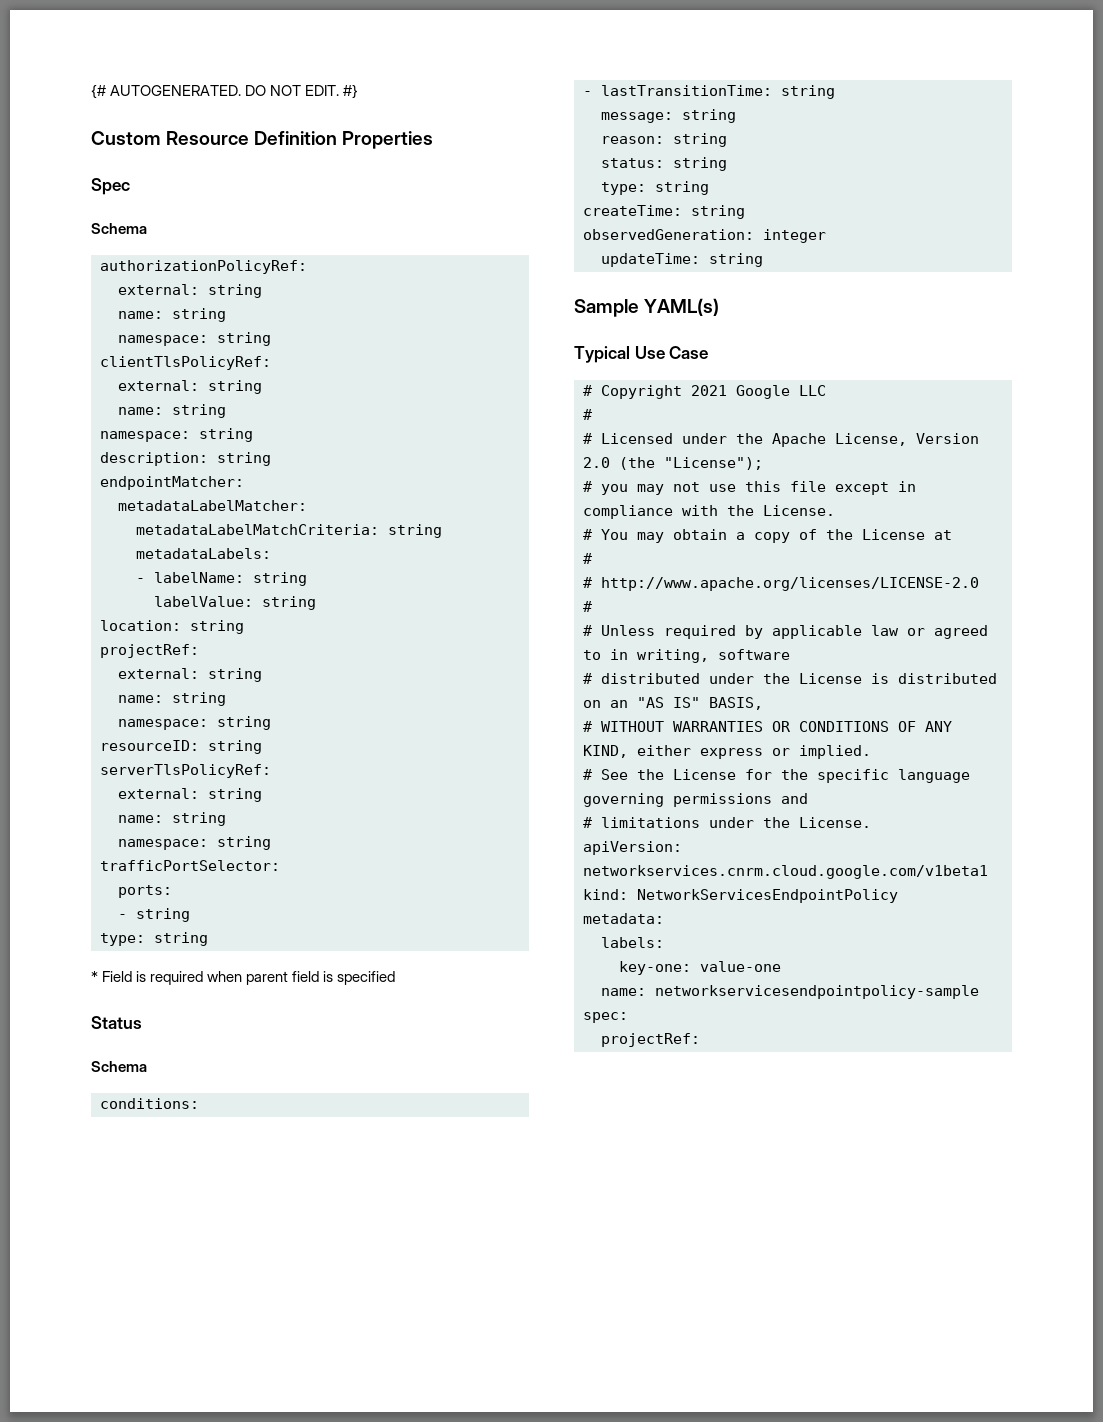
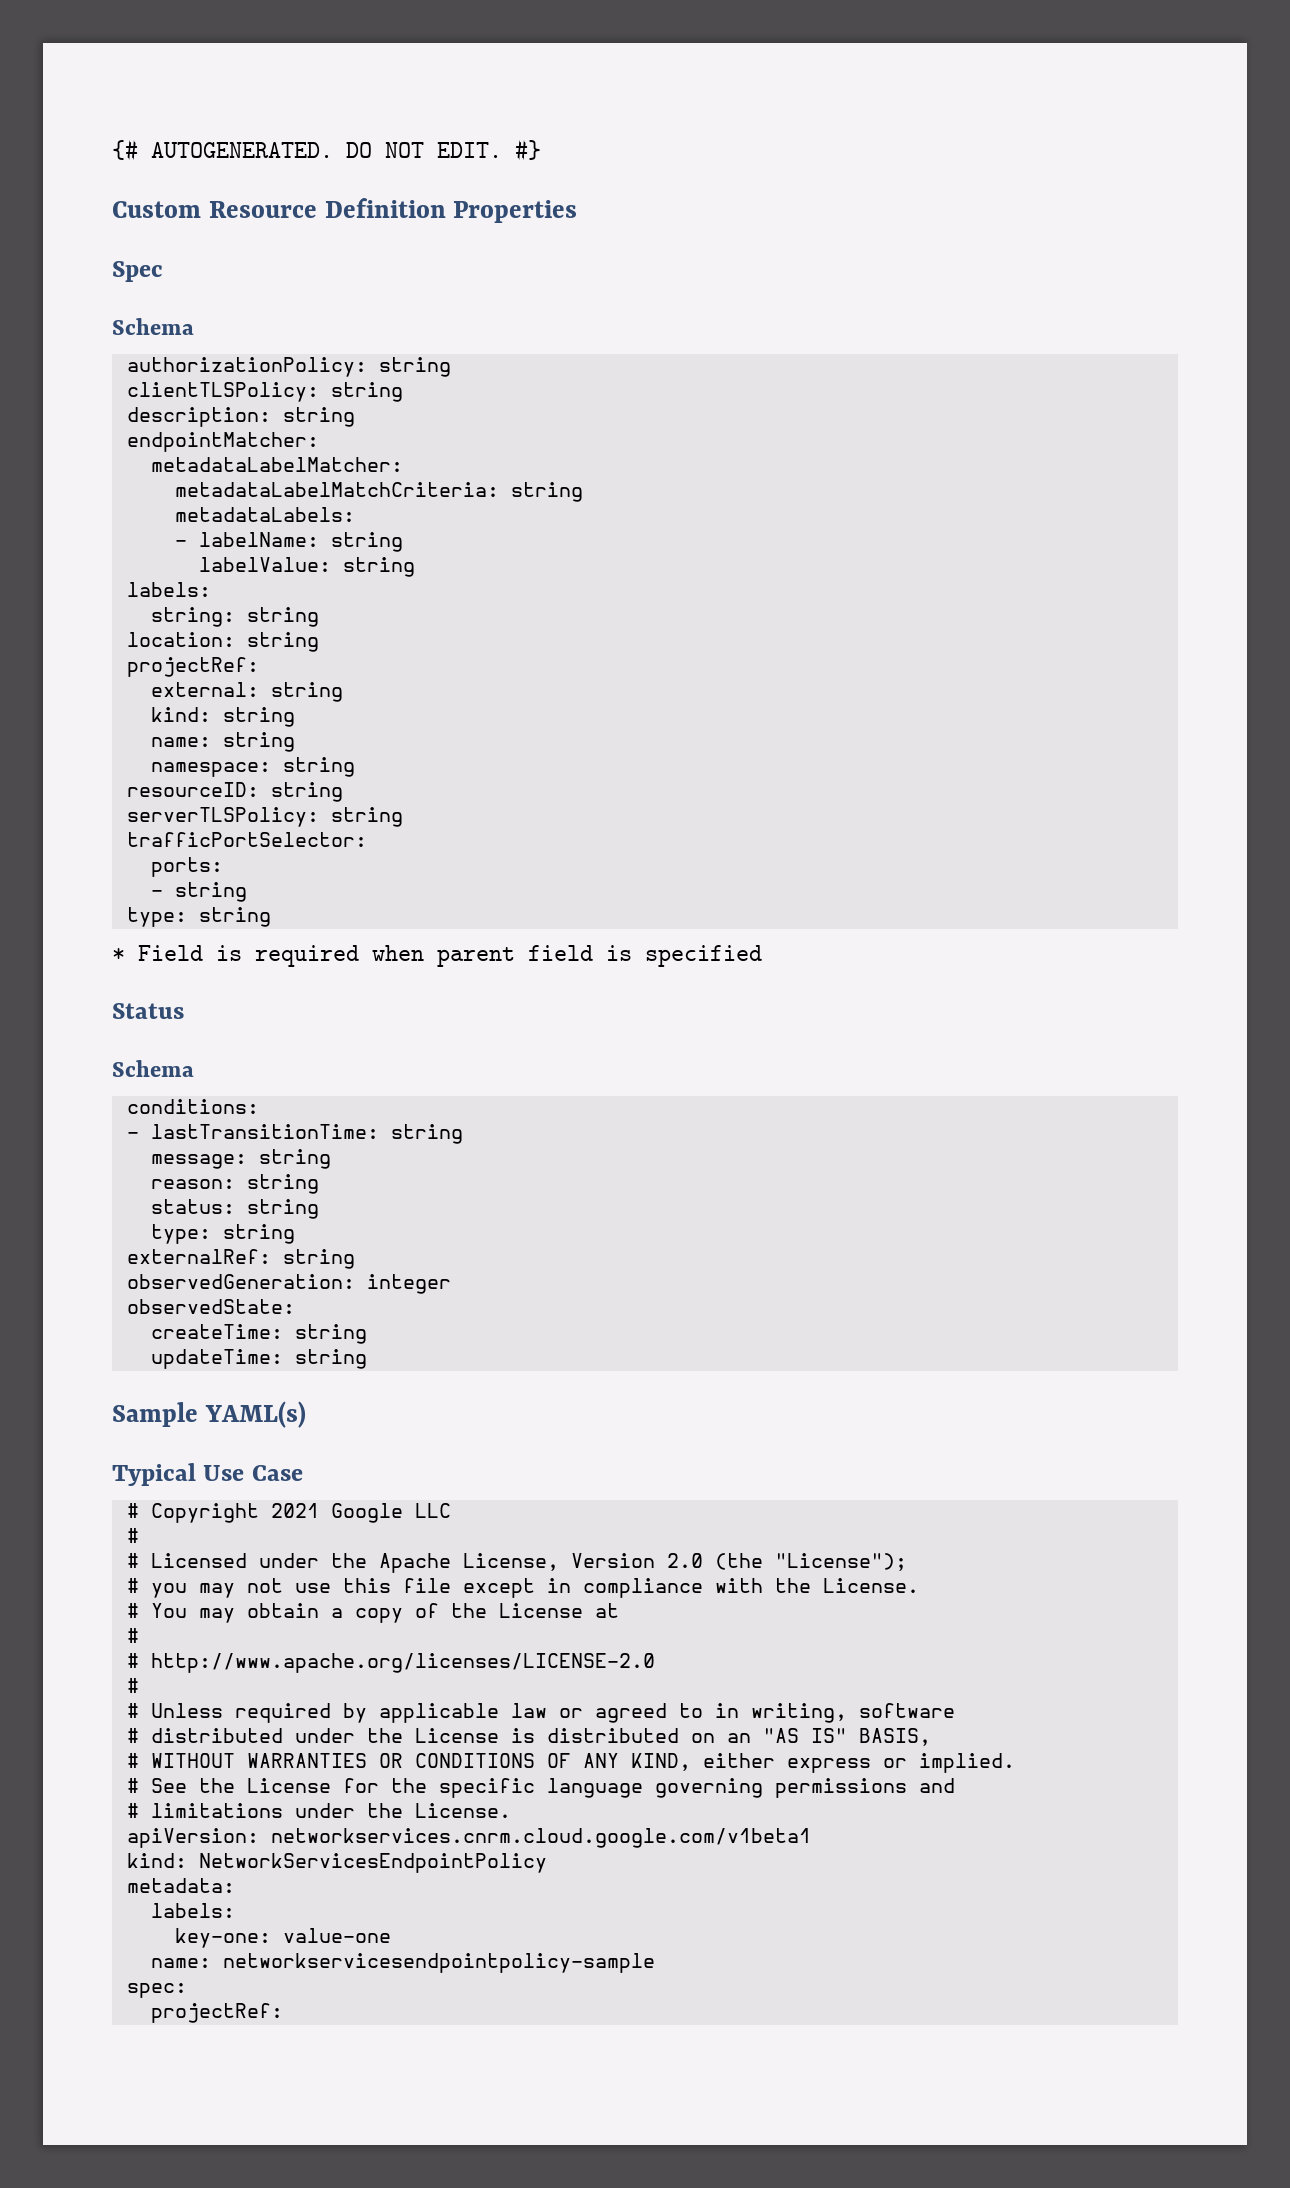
- authorizationPolicyRef:
- external: string
- name: string
- namespace: string
- clientTlsPolicyRef:
- external: string
- name: string
- namespace: string
+ authorizationPolicy: string
+ clientTLSPolicy: string
  labelValue: string
+ labels:
+ string: string
+ kind: string
- serverTlsPolicyRef:
- external: string
- name: string
- namespace: string
+ serverTLSPolicy: string
- createTime: string
+ externalRef: string
+ observedState:
+ createTime: string

